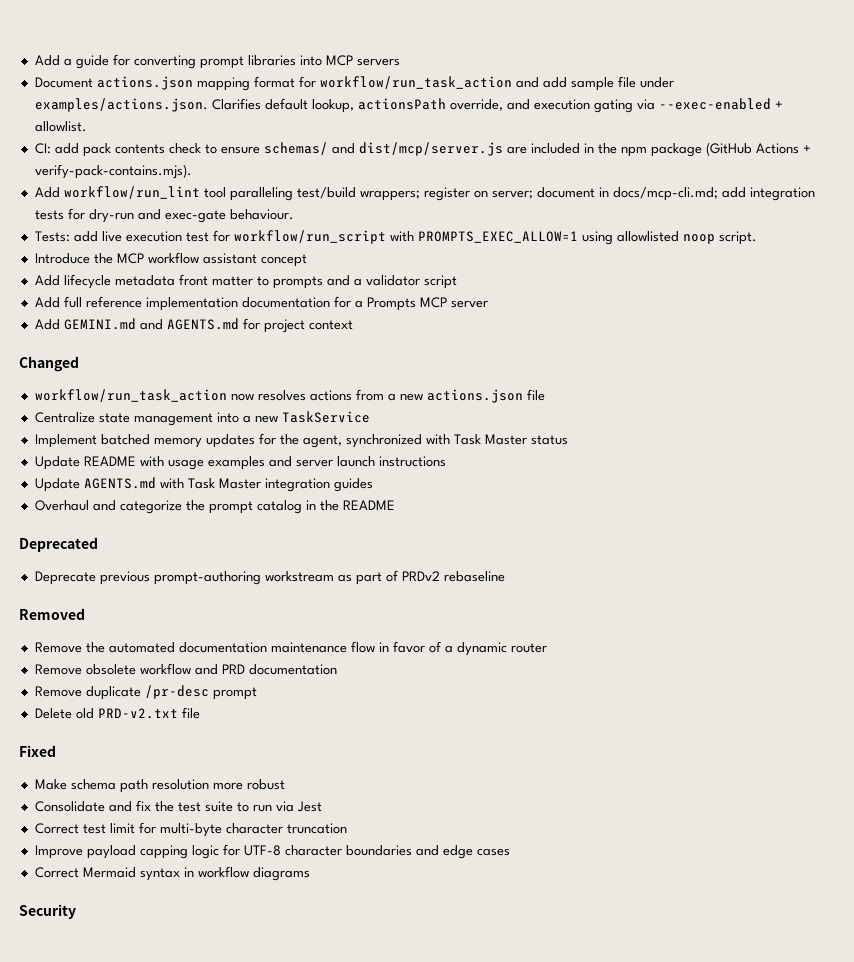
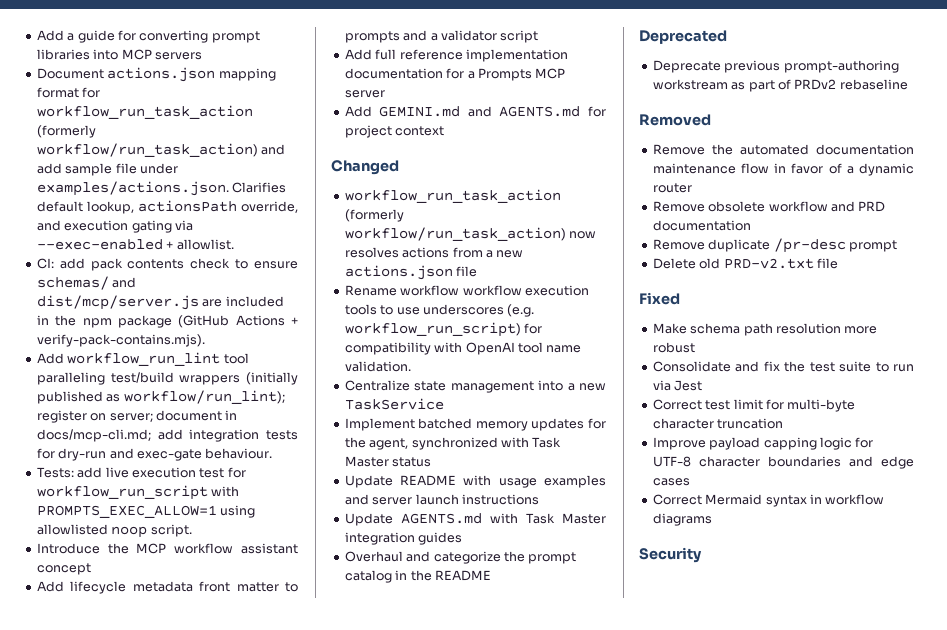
- Document actions.json mapping format for workflow/run_task_action and add sample file under examples/actions.json. Clarifies default lookup, actionsPath override, and execution gating via --exec-enabled + allowlist.
+ Document actions.json mapping format for workflow_run_task_action (formerly workflow/run_task_action) and add sample file under examples/actions.json. Clarifies default lookup, actionsPath override, and execution gating via --exec-enabled + allowlist.
- Add workflow/run_lint tool paralleling test/build wrappers; register on server; document in docs/mcp-cli.md; add integration tests for dry-run and exec-gate behaviour.
+ Add workflow_run_lint tool paralleling test/build wrappers (initially published as workflow/run_lint); register on server; document in docs/mcp-cli.md; add integration tests for dry-run and exec-gate behaviour.
- Tests: add live execution test for workflow/run_script with PROMPTS_EXEC_ALLOW=1 using allowlisted noop script.
+ Tests: add live execution test for workflow_run_script with PROMPTS_EXEC_ALLOW=1 using allowlisted noop script.
- workflow/run_task_action now resolves actions from a new actions.json file
+ workflow_run_task_action (formerly workflow/run_task_action) now resolves actions from a new actions.json file
+ Rename workflow workflow execution tools to use underscores (e.g. workflow_run_script) for compatibility with OpenAI tool name validation.

